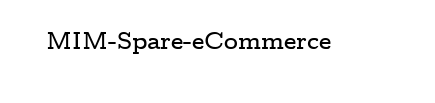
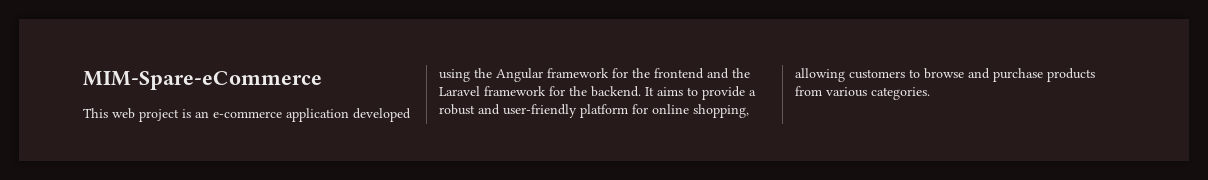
+ This web project is an e-commerce application developed using the Angular framework for the frontend and the Laravel framework for the backend. It aims to provide a robust and user-friendly platform for online shopping, allowing customers to browse and purchase products from various categories.

